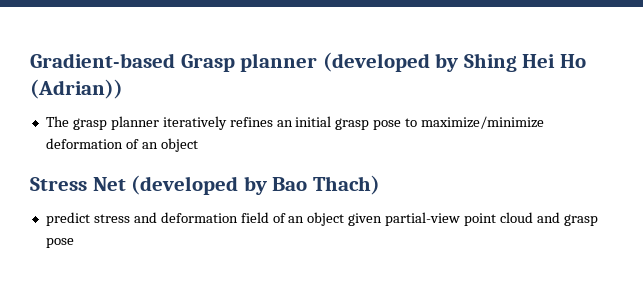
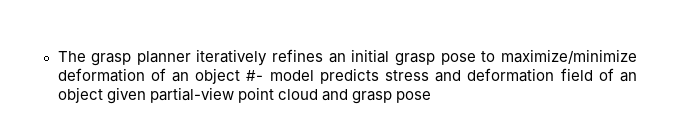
- Gradient-based Grasp planner (developed by Shing Hei Ho (Adrian))
- The grasp planner iteratively refines an initial grasp pose to maximize/minimize deformation of an object
- Stress Net (developed by Bao Thach)
- predict stress and deformation field of an object given partial-view point cloud and grasp pose
+ The grasp planner iteratively refines an initial grasp pose to maximize/minimize deformation of an object #- model predicts stress and deformation field of an object given partial-view point cloud and grasp pose

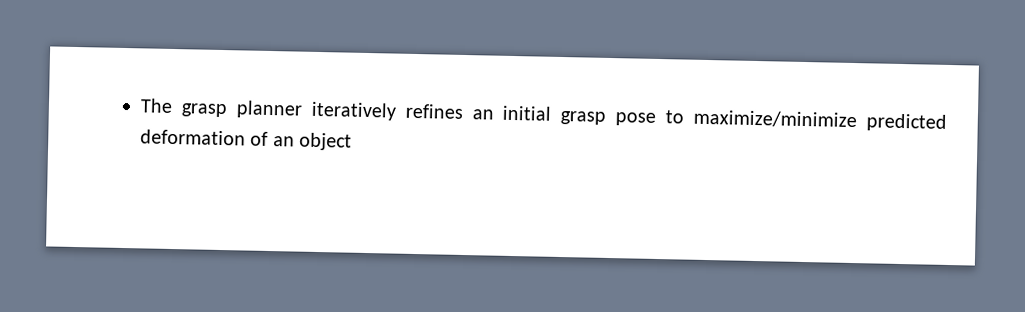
- The grasp planner iteratively refines an initial grasp pose to maximize/minimize deformation of an object #- model predicts stress and deformation field of an object given partial-view point cloud and grasp pose
+ The grasp planner iteratively refines an initial grasp pose to maximize/minimize predicted deformation of an object

